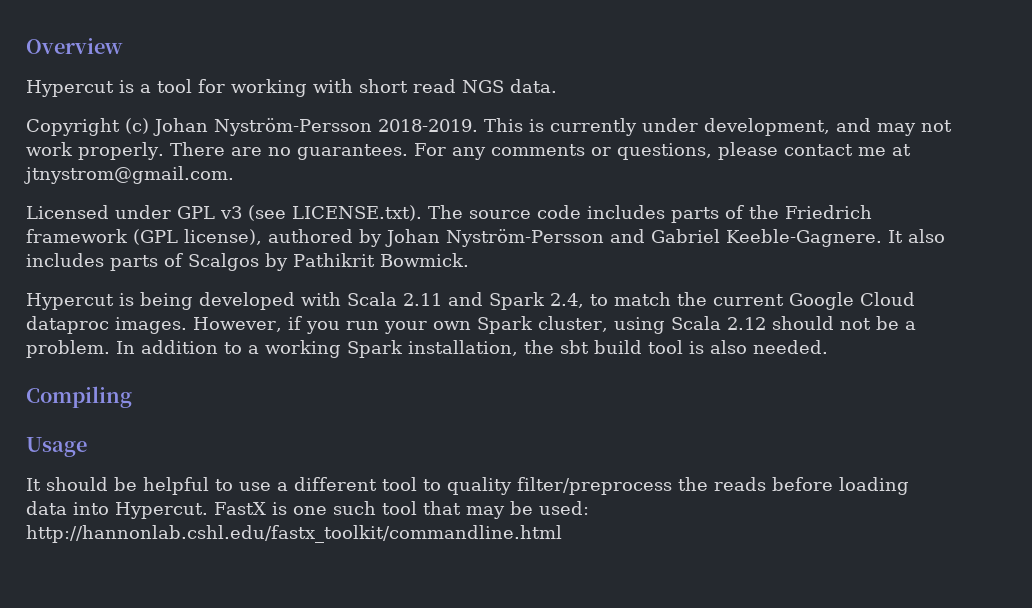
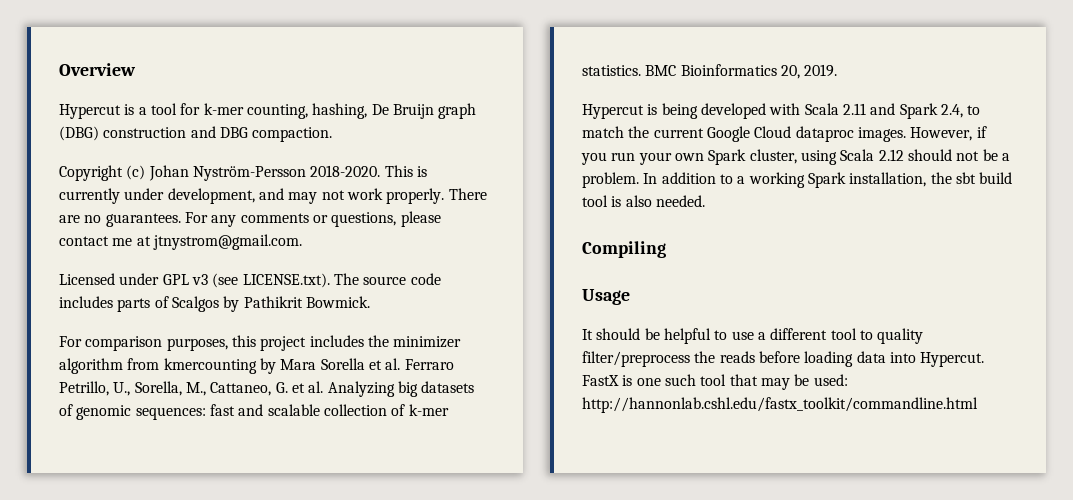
- Hypercut is a tool for working with short read NGS data.
+ Hypercut is a tool for k-mer counting, hashing, De Bruijn graph (DBG) construction and DBG compaction.
- Copyright (c) Johan Nyström-Persson 2018-2019.
+ Copyright (c) Johan Nyström-Persson 2018-2020.
- Licensed under GPL v3 (see LICENSE.txt). The source code includes parts of the Friedrich framework (GPL license), authored by Johan Nyström-Persson and Gabriel Keeble-Gagnere. It also includes parts of Scalgos by Pathikrit Bowmick.
+ Licensed under GPL v3 (see LICENSE.txt). The source code includes parts of Scalgos by Pathikrit Bowmick.
+ For comparison purposes, this project includes the minimizer algorithm from kmercounting by Mara Sorella et al. Ferraro Petrillo, U., Sorella, M., Cattaneo, G. et al. Analyzing big datasets of genomic sequences: fast and scalable collection of k-mer statistics. BMC Bioinformatics 20, 2019.

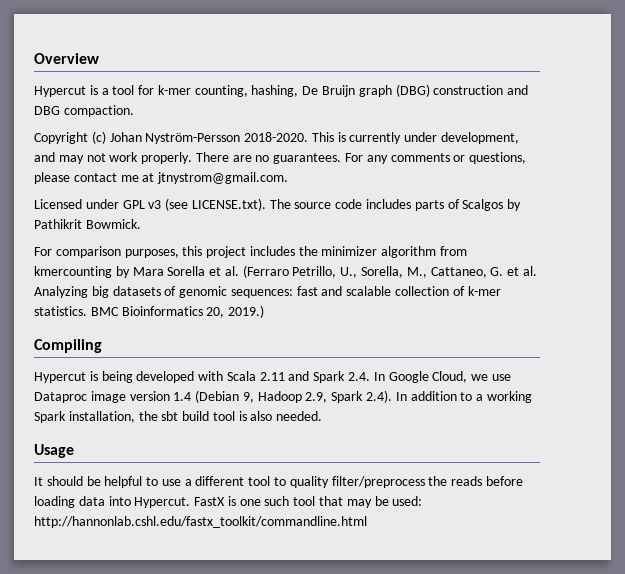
- For comparison purposes, this project includes the minimizer algorithm from kmercounting by Mara Sorella et al. Ferraro Petrillo, U., Sorella, M., Cattaneo, G. et al. Analyzing big datasets of genomic sequences: fast and scalable collection of k-mer statistics.
+ For comparison purposes, this project includes the minimizer algorithm from kmercounting by Mara Sorella et al. (Ferraro Petrillo, U., Sorella, M., Cattaneo, G. et al. Analyzing big datasets of genomic sequences: fast and scalable collection of k-mer statistics.
- BMC Bioinformatics 20, 2019.
+ BMC Bioinformatics 20, 2019.)
+ Compiling
- Hypercut is being developed with Scala 2.11 and Spark 2.4, to match the current Google Cloud dataproc images. However, if you run your own Spark cluster, using Scala 2.12 should not be a problem. In addition to a working Spark installation, the sbt build tool is also needed.
+ Hypercut is being developed with Scala 2.11 and Spark 2.4. In Google Cloud, we use Dataproc image version 1.4 (Debian 9, Hadoop 2.9, Spark 2.4). In addition to a working Spark installation, the sbt build tool is also needed.
- Compiling

